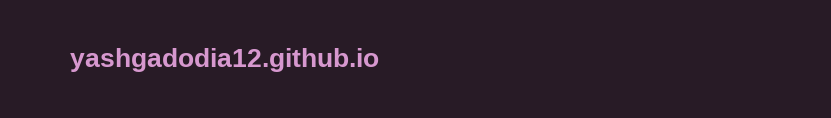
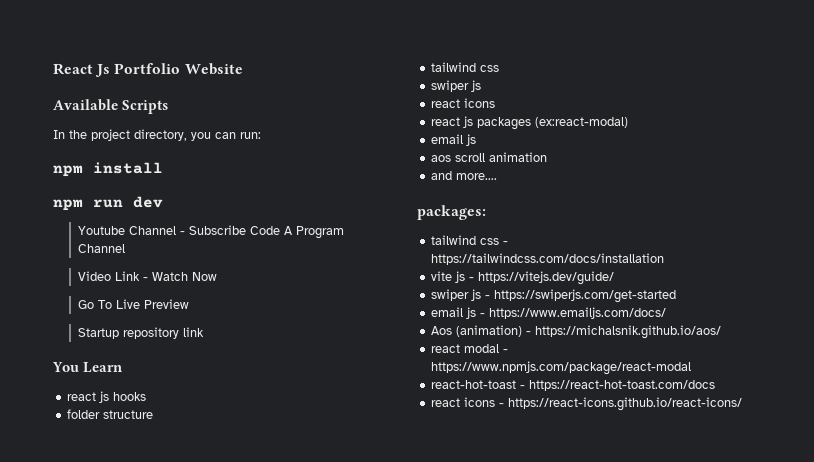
- yashgadodia12.github.io
+ React Js Portfolio Website
+ Available Scripts
+ In the project directory, you can run:
+ npm install
+ npm run dev
+ Youtube Channel - Subscribe Code A Program Channel
+ Video Link - Watch Now
+ Go To Live Preview
+ Startup repository link
+ You Learn
+ react js hooks
+ folder structure
+ tailwind css
+ swiper js
+ react icons
+ react js packages (ex:react-modal)
+ email js
+ aos scroll animation
+ and more....
+ packages:
+ tailwind css - https://tailwindcss.com/docs/installation
+ vite js - https://vitejs.dev/guide/
+ swiper js - https://swiperjs.com/get-started
+ email js - https://www.emailjs.com/docs/
+ Aos (animation) - https://michalsnik.github.io/aos/
+ react modal - https://www.npmjs.com/package/react-modal
+ react-hot-toast - https://react-hot-toast.com/docs
+ react icons - https://react-icons.github.io/react-icons/

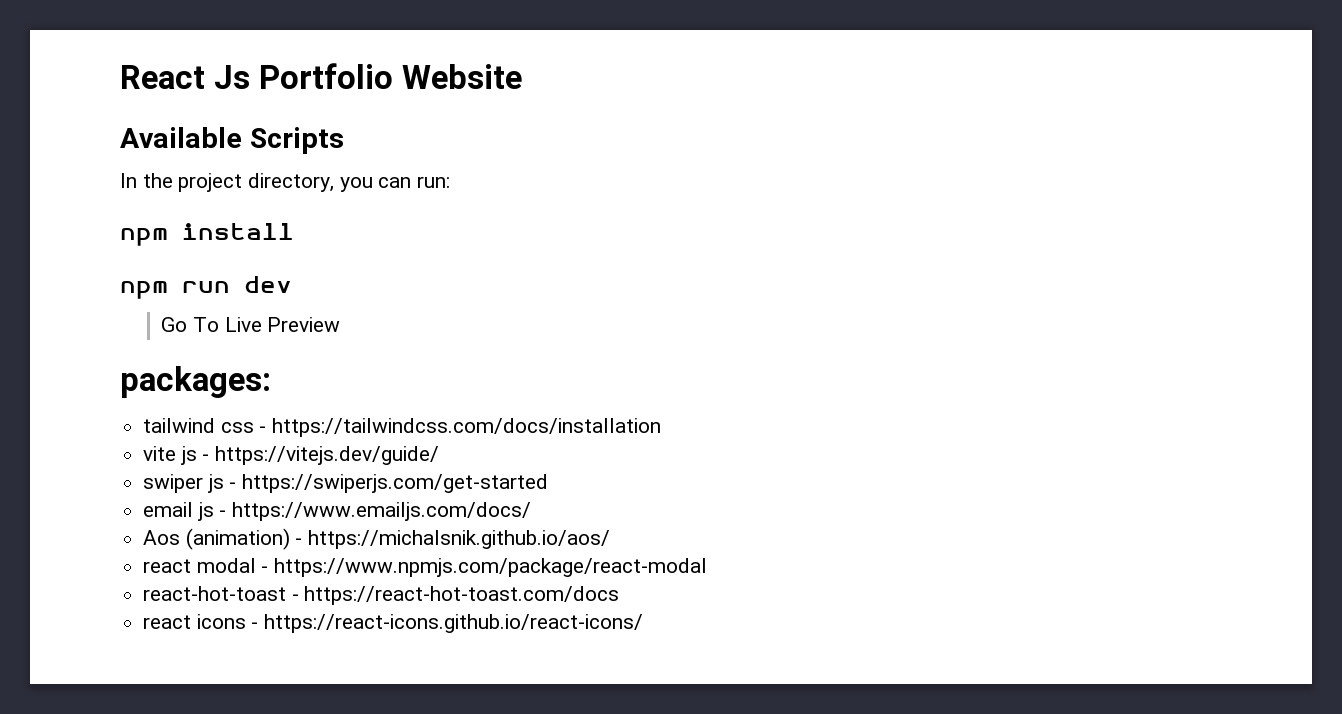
- Youtube Channel - Subscribe Code A Program Channel
- Video Link - Watch Now
  Go To Live Preview
- Startup repository link
- You Learn
- react js hooks
- folder structure
- tailwind css
- swiper js
- react icons
- react js packages (ex:react-modal)
- email js
- aos scroll animation
- and more....

